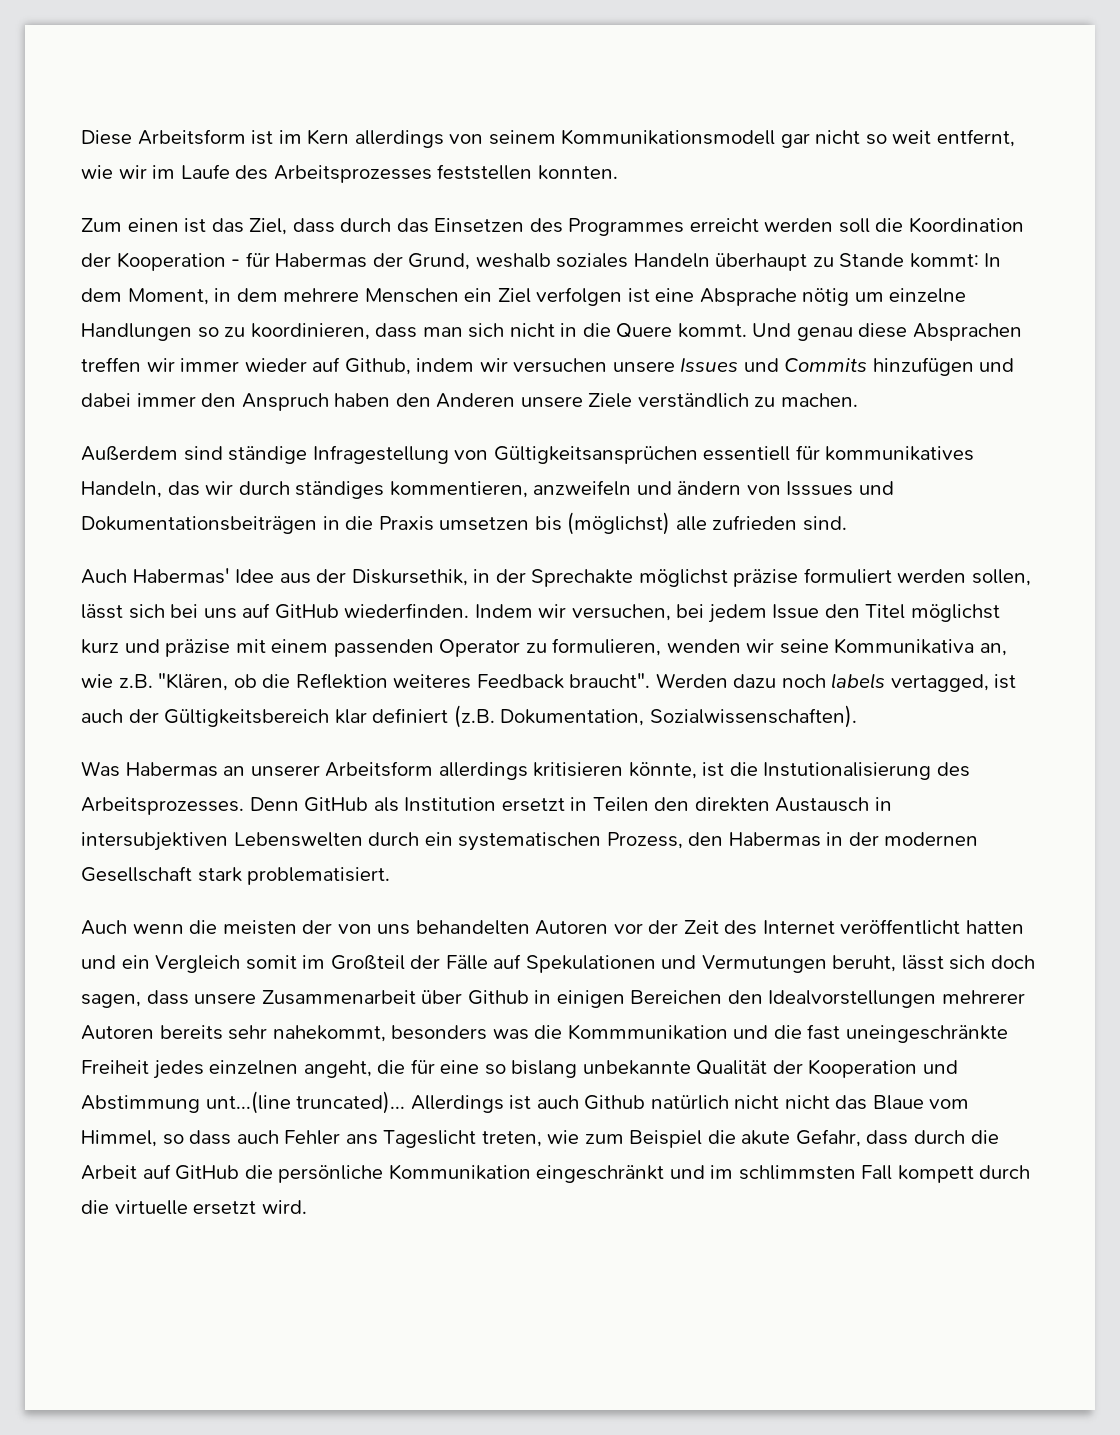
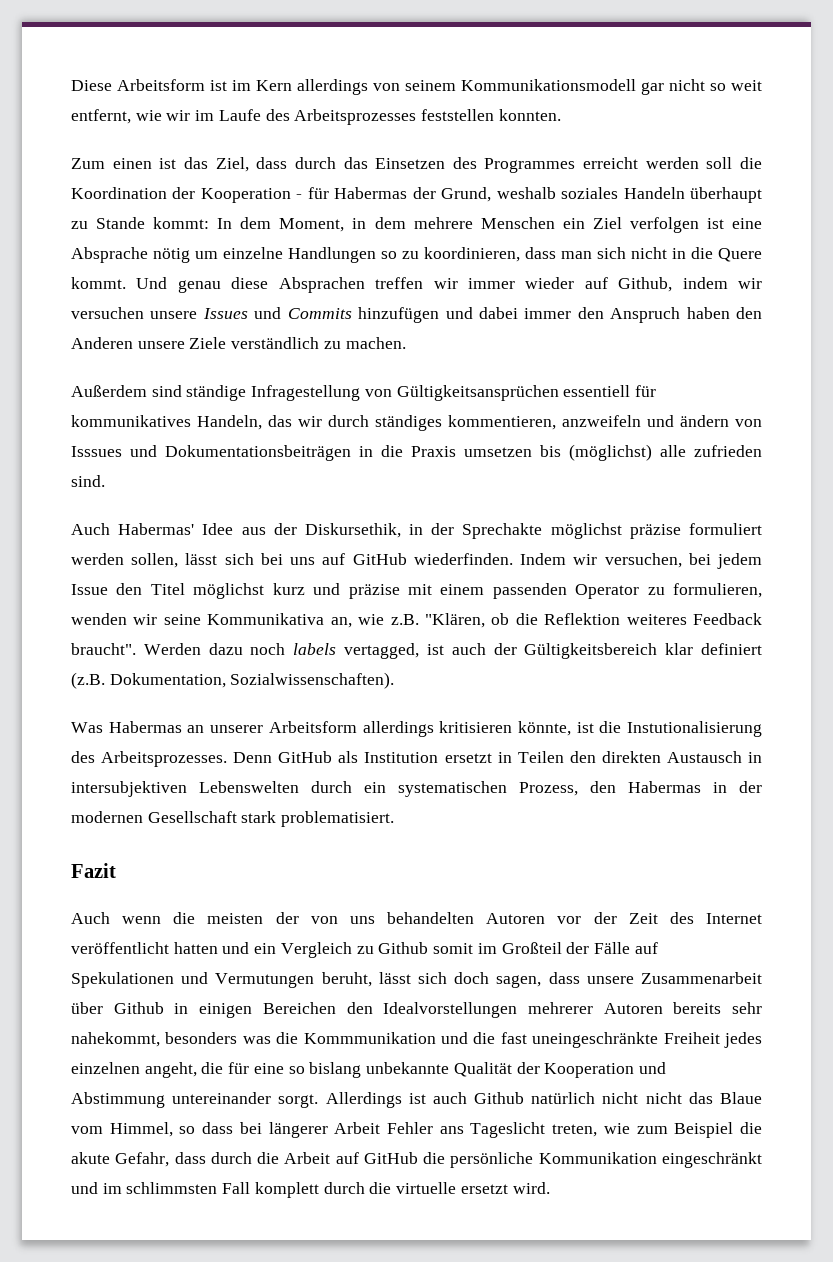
+ Fazit
- Auch wenn die meisten der von uns behandelten Autoren vor der Zeit des Internet veröffentlicht hatten und ein Vergleich somit im Großteil der Fälle auf Spekulationen und Vermutungen beruht, lässt sich doch sagen, dass unsere Zusammenarbeit über Github in einigen Bereichen den Idealvorstellungen mehrerer Autoren bereits sehr nahekommt, besonders was die Kommmunikation und die fast uneingeschränkte Freiheit jedes einzelnen angeht, die für eine so bislang unbekannte Qualität der Kooperation und Abstimmung unt...(line truncated)...
+ Auch wenn die meisten der von uns behandelten Autoren vor der Zeit des Internet veröffentlicht hatten und ein Vergleich zu Github somit im Großteil der Fälle auf Spekulationen und Vermutungen beruht, lässt sich doch sagen, dass unsere Zusammenarbeit über Github in einigen Bereichen den Idealvorstellungen mehrerer Autoren bereits sehr nahekommt, besonders was die Kommmunikation und die fast uneingeschränkte Freiheit jedes einzelnen angeht, die für eine so bislang unbekannte Qualität der Kooperation und Abstimmung untereinander sorgt.
- Allerdings ist auch Github natürlich nicht nicht das Blaue vom Himmel, so dass auch Fehler ans Tageslicht treten, wie zum Beispiel die akute Gefahr, dass durch die Arbeit auf GitHub die persönliche Kommunikation eingeschränkt und im schlimmsten Fall kompett durch die virtuelle ersetzt wird.
+ Allerdings ist auch Github natürlich nicht nicht das Blaue vom Himmel, so dass bei längerer Arbeit Fehler ans Tageslicht treten, wie zum Beispiel die akute Gefahr, dass durch die Arbeit auf GitHub die persönliche Kommunikation eingeschränkt und im schlimmsten Fall komplett durch die virtuelle ersetzt wird.

